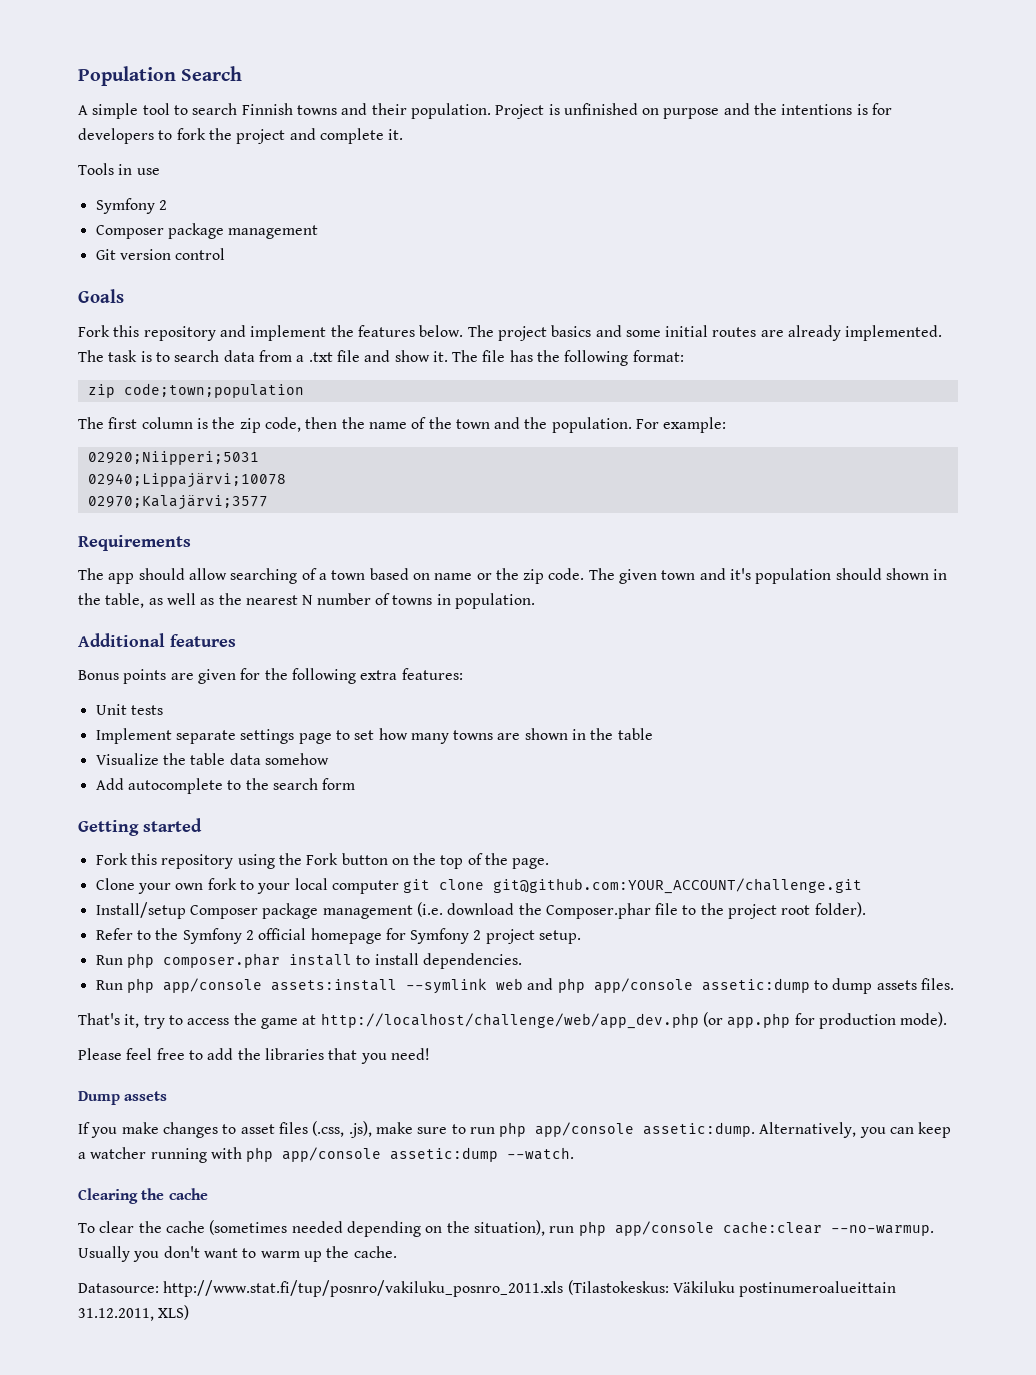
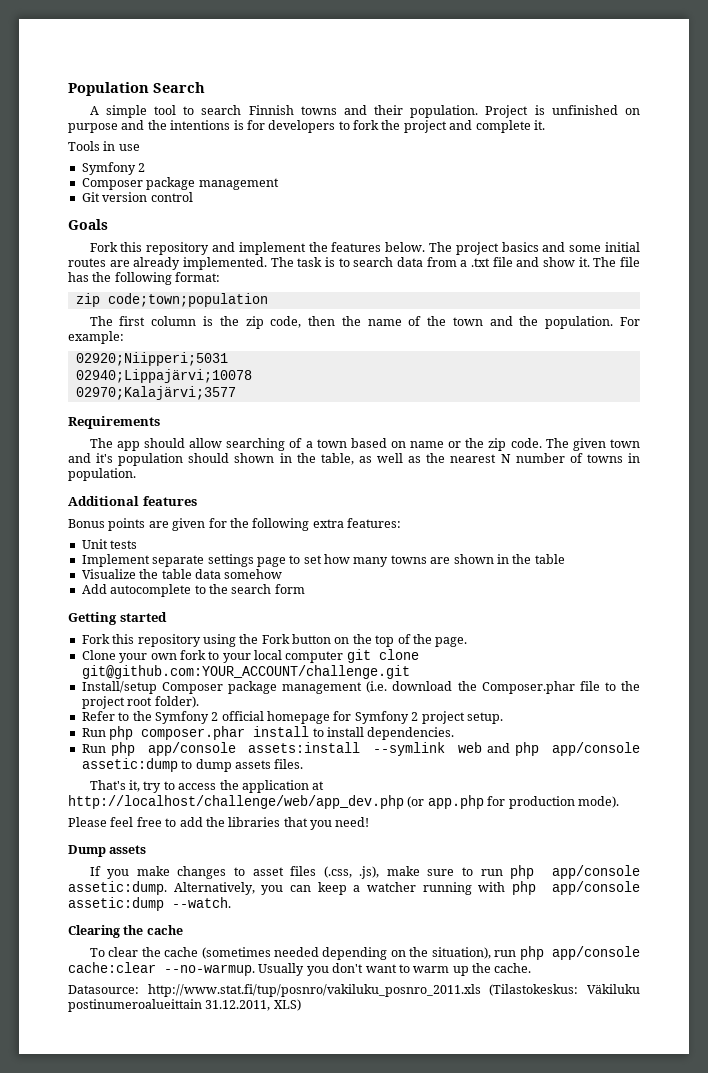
- That's it, try to access the game at http://localhost/challenge/web/app_dev.php (or app.php for production mode).
+ That's it, try to access the application at http://localhost/challenge/web/app_dev.php (or app.php for production mode).

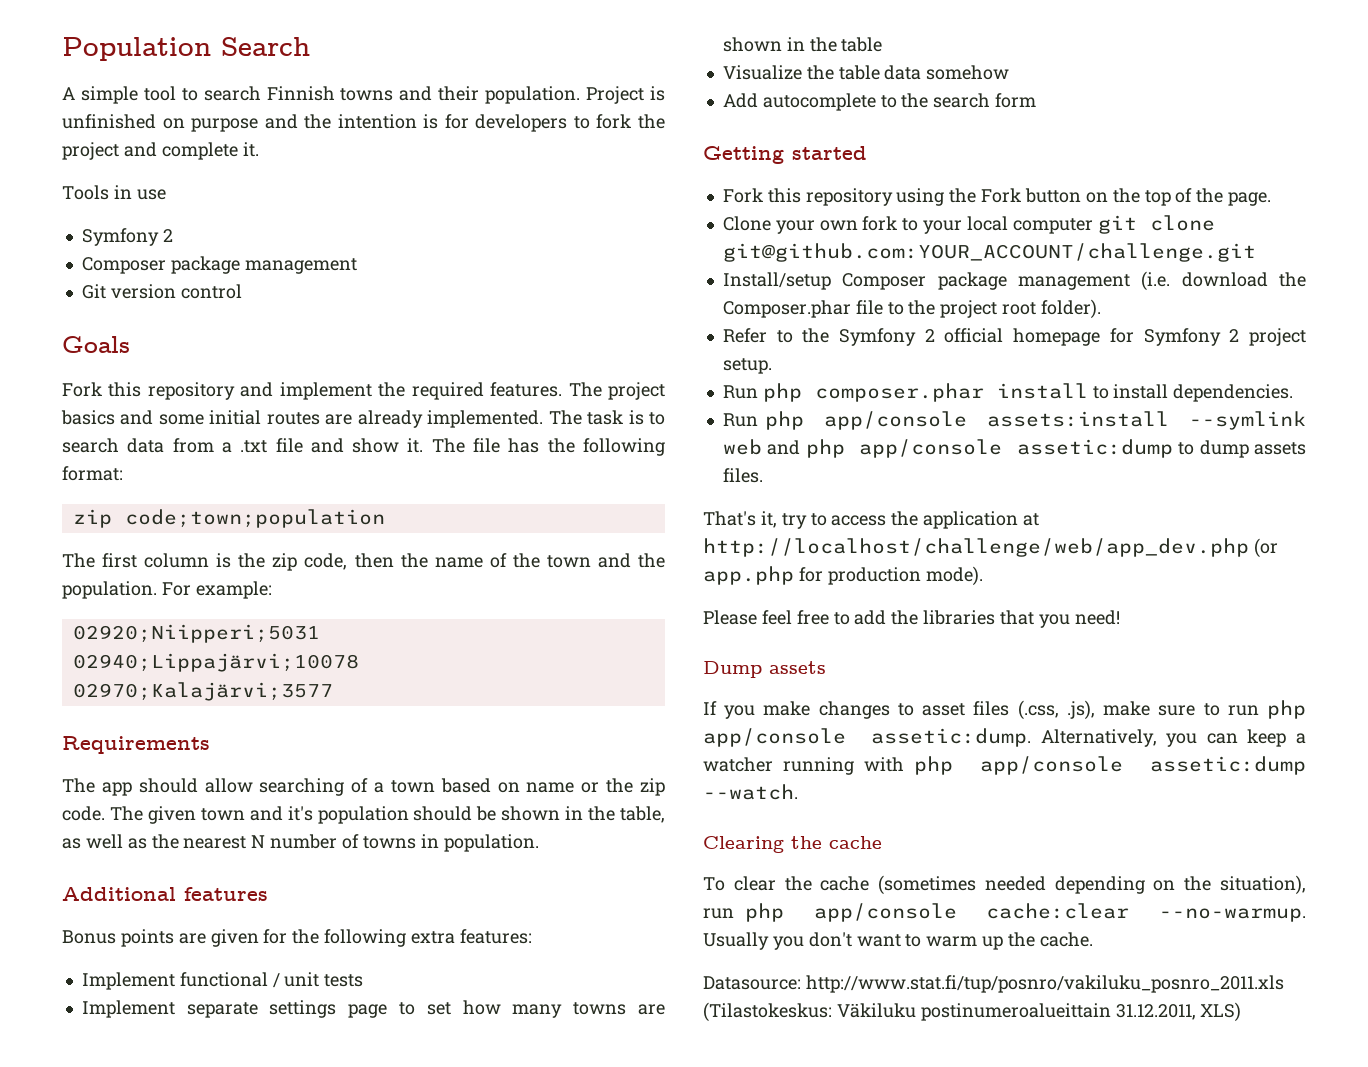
- Project is unfinished on purpose and the intentions is for developers to fork the project and complete it.
+ Project is unfinished on purpose and the intention is for developers to fork the project and complete it.
- Fork this repository and implement the features below.
+ Fork this repository and implement the required features.
- The given town and it's population should shown in the table, as well as the nearest N number of towns in population.
+ The given town and it's population should be shown in the table, as well as the nearest N number of towns in population.
- Unit tests
+ Implement functional / unit tests

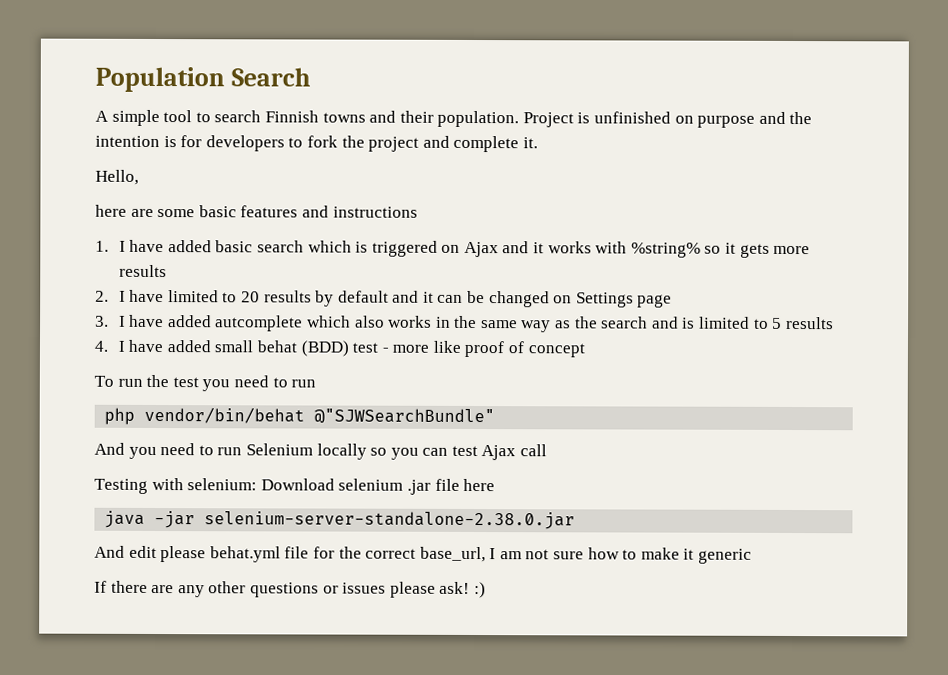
- Tools in use
- Symfony 2
- Composer package management
- Git version control
- Goals
- Fork this repository and implement the required features. The project basics and some initial routes are already implemented. The task is to search data from a .txt file and show it. The file has the following format:
- zip code;town;population
- The first column is the zip code, then the name of the town and the population. For example:
- 02920;Niipperi;5031
- 02940;Lippajärvi;10078
- 02970;Kalajärvi;3577
- Requirements
- The app should allow searching of a town based on name or the zip code. The given town and it's population should be shown in the table, as well as the nearest N number of towns in population.
- Additional features
- Bonus points are given for the following extra features:
- Implement functional / unit tests
- Implement separate settings page to set how many towns are shown in the table
- Visualize the table data somehow
- Add autocomplete to the search form
- Getting started
- Fork this repository using the Fork button on the top of the page.
- Clone your own fork to your local computer git clone git@github.com:YOUR_ACCOUNT/challenge.git
- Install/setup Composer package management (i.e. download the Composer.phar file to the project root folder).
- Refer to the Symfony 2 official homepage for Symfony 2 project setup.
- Run php composer.phar install to install dependencies.
- Run php app/console assets:install --symlink web and php app/console assetic:dump to dump assets files.
- That's it, try to access the application at http://localhost/challenge/web/app_dev.php (or app.php for production mode).
- Please feel free to add the libraries that you need!
- Dump assets
- If you make changes to asset files (.css, .js), make sure to run php app/console assetic:dump. Alternatively, you can keep a watcher running with php app/console assetic:dump --watch.
- Clearing the cache
- To clear the cache (sometimes needed depending on the situation), run php app/console cache:clear --no-warmup. Usually you don't want to warm up the cache.
- Datasource: http://www.stat.fi/tup/posnro/vakiluku_posnro_2011.xls (Tilastokeskus: Väkiluku postinumeroalueittain 31.12.2011, XLS)
+ Hello,
+ here are some basic features and instructions
+ 1. I have added basic search which is triggered on Ajax and it works with %string% so it gets more results
+ 2. I have limited to 20 results by default and it can be changed on Settings page
+ 3. I have added autcomplete which also works in the same way as the search and is limited to 5 results
+ 4. I have added small behat (BDD) test - more like proof of concept
+ To run the test you need to run
+ php vendor/bin/behat @"SJWSearchBundle"
+ And you need to run Selenium locally so you can test Ajax call
+ Testing with selenium: Download selenium .jar file here
+ java -jar selenium-server-standalone-2.38.0.jar
+ And edit please behat.yml file for the correct base_url, I am not sure how to make it generic
+ If there are any other questions or issues please ask! :)

